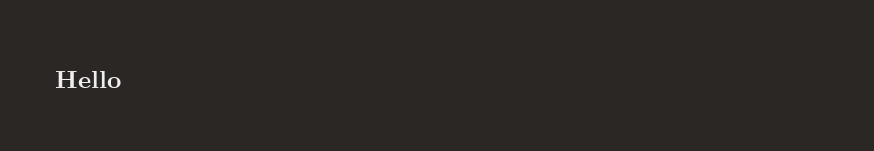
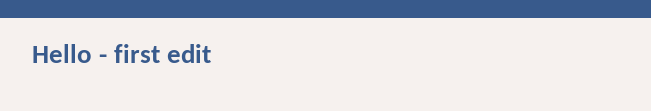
- Hello
+ Hello - first edit

